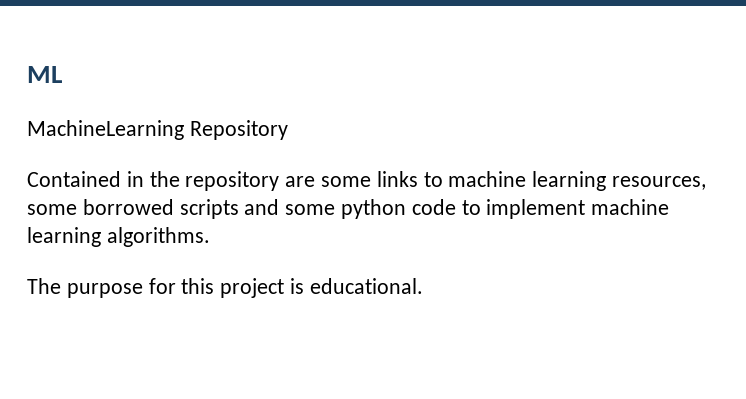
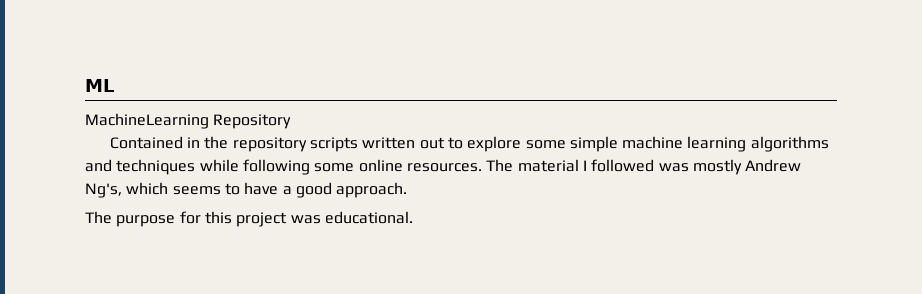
- Contained in the repository are some links to machine learning resources, some borrowed scripts and some python code to implement machine learning algorithms.
+ Contained in the repository scripts written out to explore some simple machine learning algorithms and techniques while following some online resources. The material I followed was mostly Andrew Ng's, which seems to have a good approach.
- The purpose for this project is educational.
+ The purpose for this project was educational.

